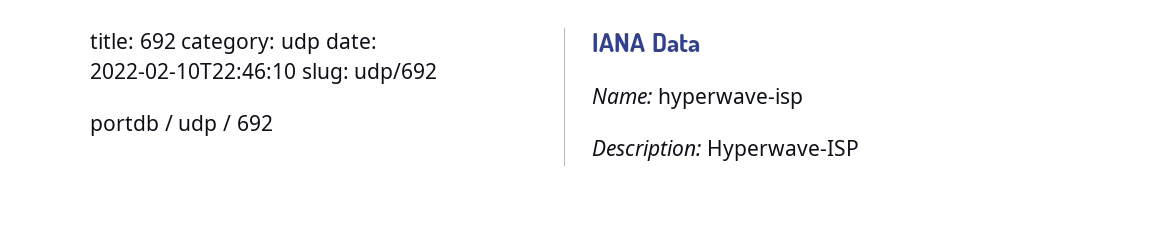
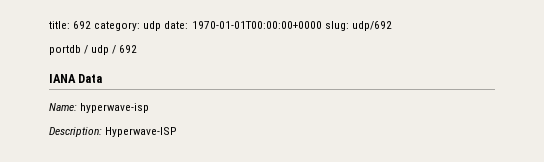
- title: 692 category: udp date: 2022-02-10T22:46:10 slug: udp/692
+ title: 692 category: udp date: 1970-01-01T00:00:00+0000 slug: udp/692

